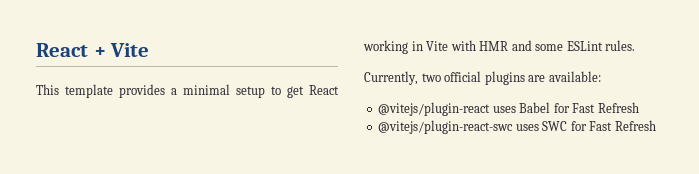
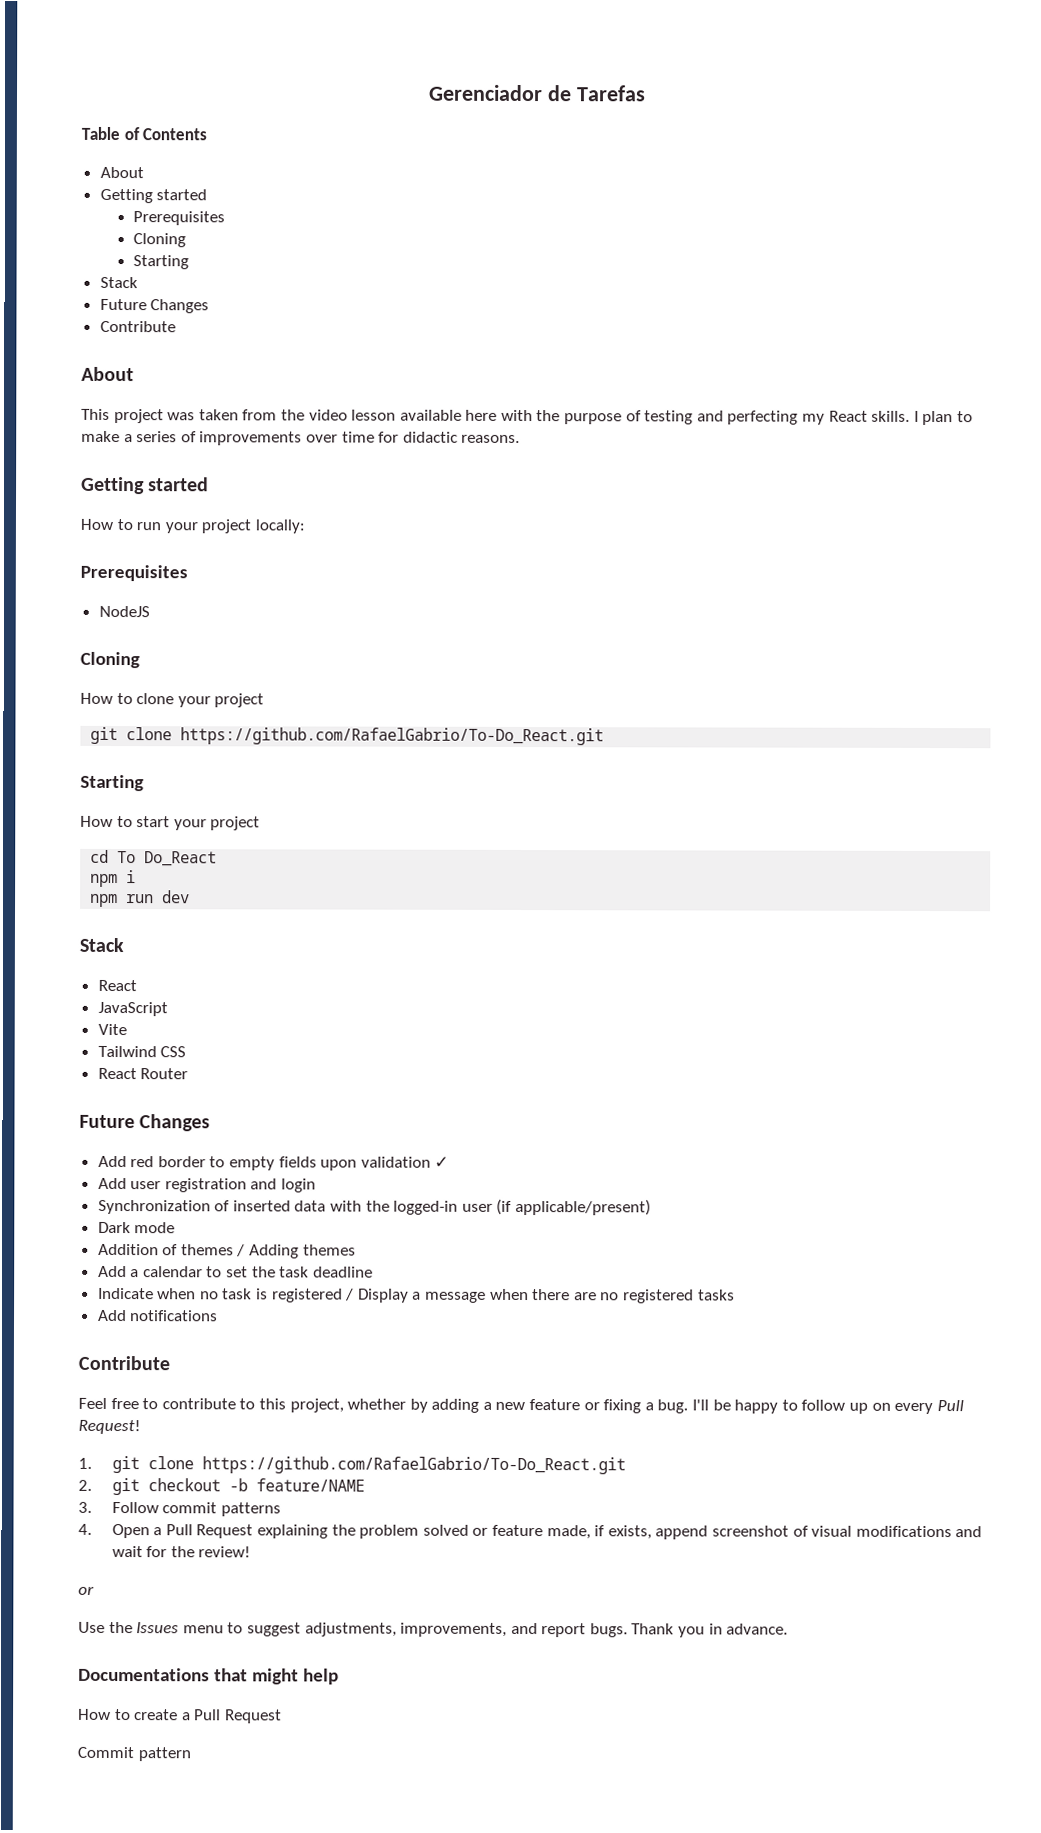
- React + Vite
- This template provides a minimal setup to get React working in Vite with HMR and some ESLint rules.
- Currently, two official plugins are available:
- @vitejs/plugin-react uses Babel for Fast Refresh
- @vitejs/plugin-react-swc uses SWC for Fast Refresh
+ Gerenciador de Tarefas
+ Table of Contents
+ About
+ Getting started
+ Prerequisites
+ Cloning
+ Starting
+ Stack
+ Future Changes
+ Contribute
+ About
+ This project was taken from the video lesson available here with the purpose of testing and perfecting my React skills. I plan to make a series of improvements over time for didactic reasons.
+ Getting started
+ How to run your project locally:
+ Prerequisites
+ NodeJS
+ Cloning
+ How to clone your project
+ git clone https://github.com/RafaelGabrio/To-Do_React.git
+ Starting
+ How to start your project
+ cd To Do_React
+ npm i
+ npm run dev
+ Stack
+ React
+ JavaScript
+ Vite
+ Tailwind CSS
+ React Router
+ Future Changes
+ Add red border to empty fields upon validation ✓
+ Add user registration and login
+ Synchronization of inserted data with the logged-in user (if applicable/present)
+ Dark mode
+ Addition of themes / Adding themes
+ Add a calendar to set the task deadline
+ Indicate when no task is registered / Display a message when there are no registered tasks
+ Add notifications
+ Contribute
+ Feel free to contribute to this project, whether by adding a new feature or fixing a bug. I'll be happy to follow up on every Pull Request!
+ 1. git clone https://github.com/RafaelGabrio/To-Do_React.git
+ 2. git checkout -b feature/NAME
+ 3. Follow commit patterns
+ 4. Open a Pull Request explaining the problem solved or feature made, if exists, append screenshot of visual modifications and wait for the review!
+ or
+ Use the Issues menu to suggest adjustments, improvements, and report bugs. Thank you in advance.
+ Documentations that might help
+ How to create a Pull Request
+ Commit pattern

